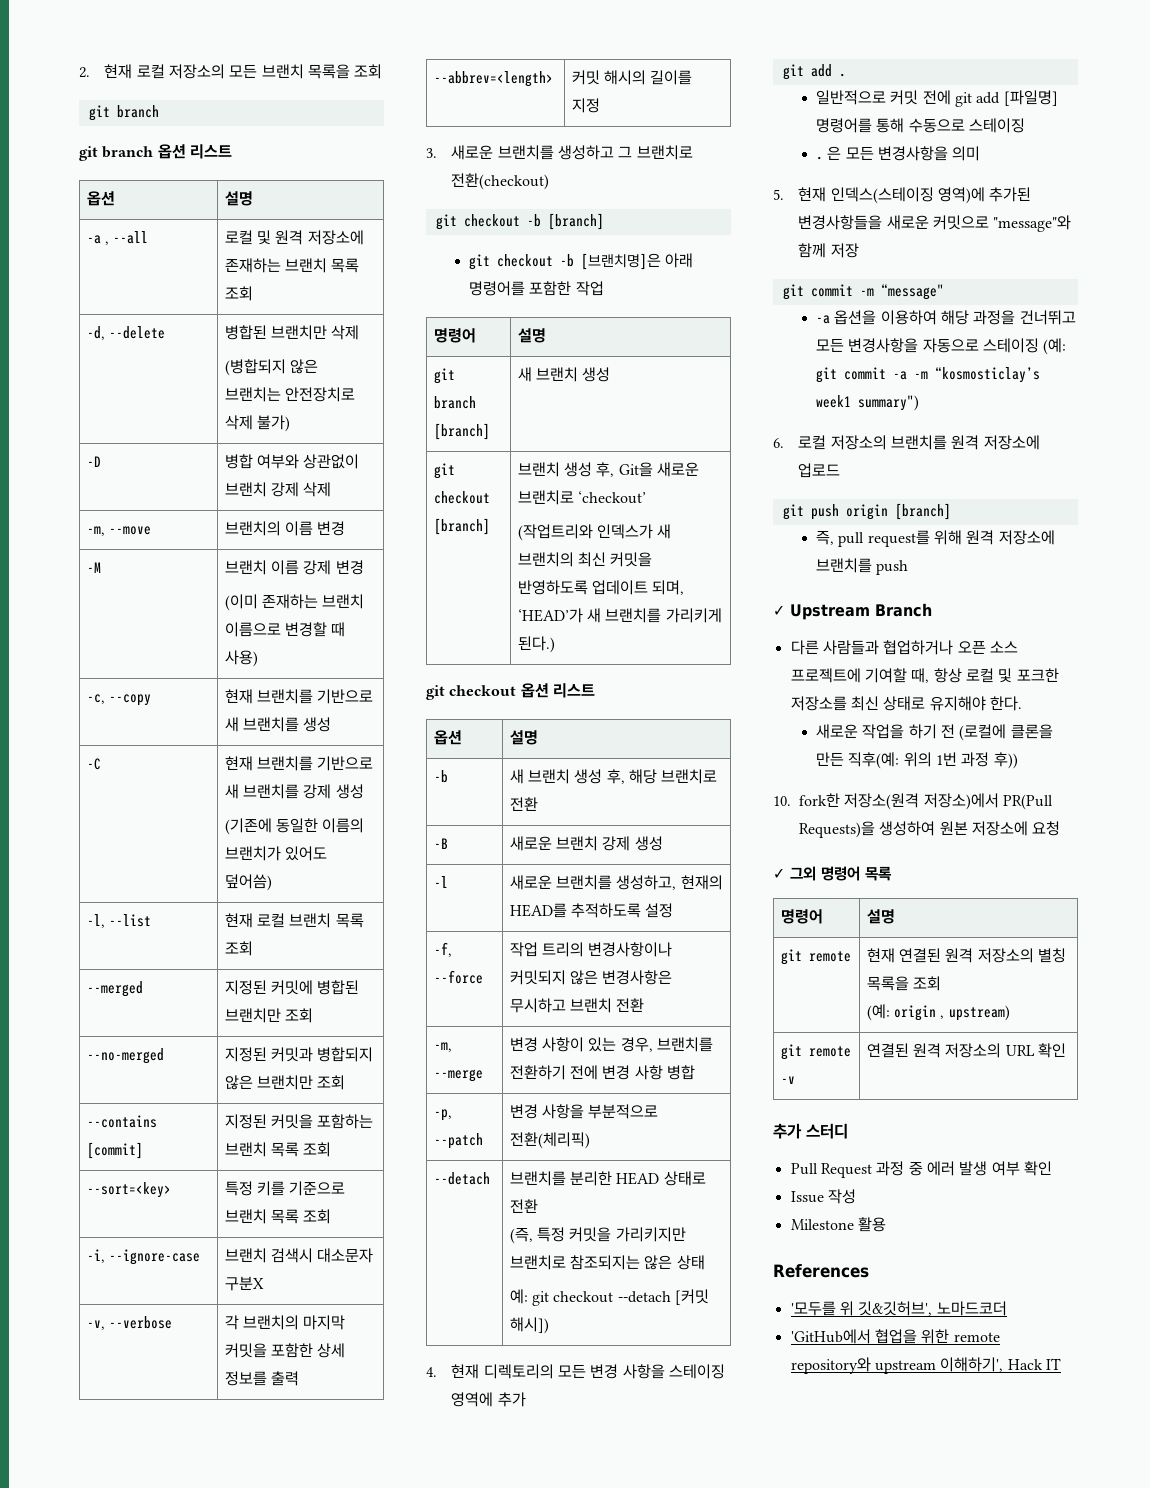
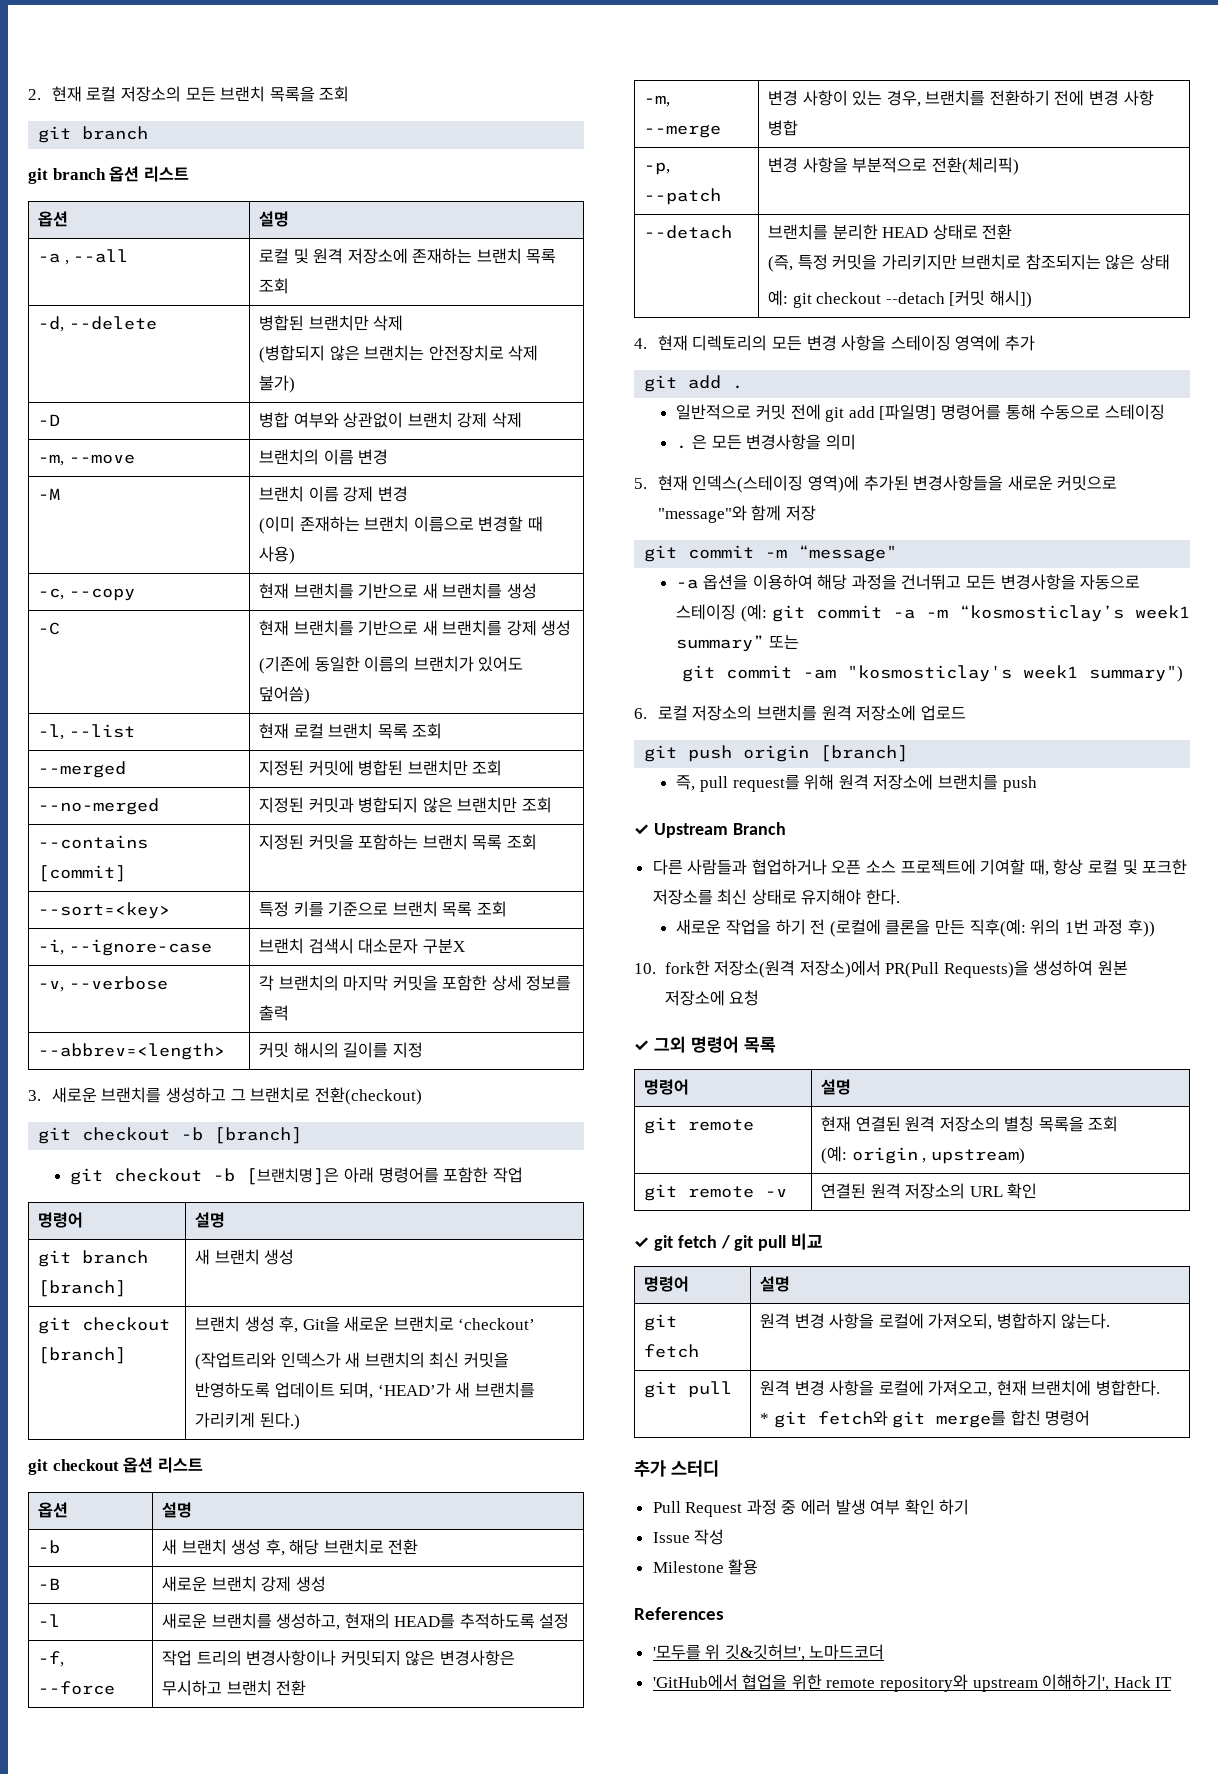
- -a 옵션을 이용하여 해당 과정을 건너뛰고 모든 변경사항을 자동으로 스테이징 (예: git commit -a -m “kosmosticlay’s week1 summary")
+ -a 옵션을 이용하여 해당 과정을 건너뛰고 모든 변경사항을 자동으로 스테이징 (예: git commit -a -m “kosmosticlay’s week1 summary” 또는
+ git commit -am "kosmosticlay's week1 summary")
+ ✓ git fetch / git pull 비교
+ 명령어 | 설명
+ git fetch | 원격 변경 사항을 로컬에 가져오되, 병합하지 않는다.
+ git pull | 원격 변경 사항을 로컬에 가져오고, 현재 브랜치에 병합한다.
+ * git fetch와 git merge를 합친 명령어
- Pull Request 과정 중 에러 발생 여부 확인
+ Pull Request 과정 중 에러 발생 여부 확인 하기

